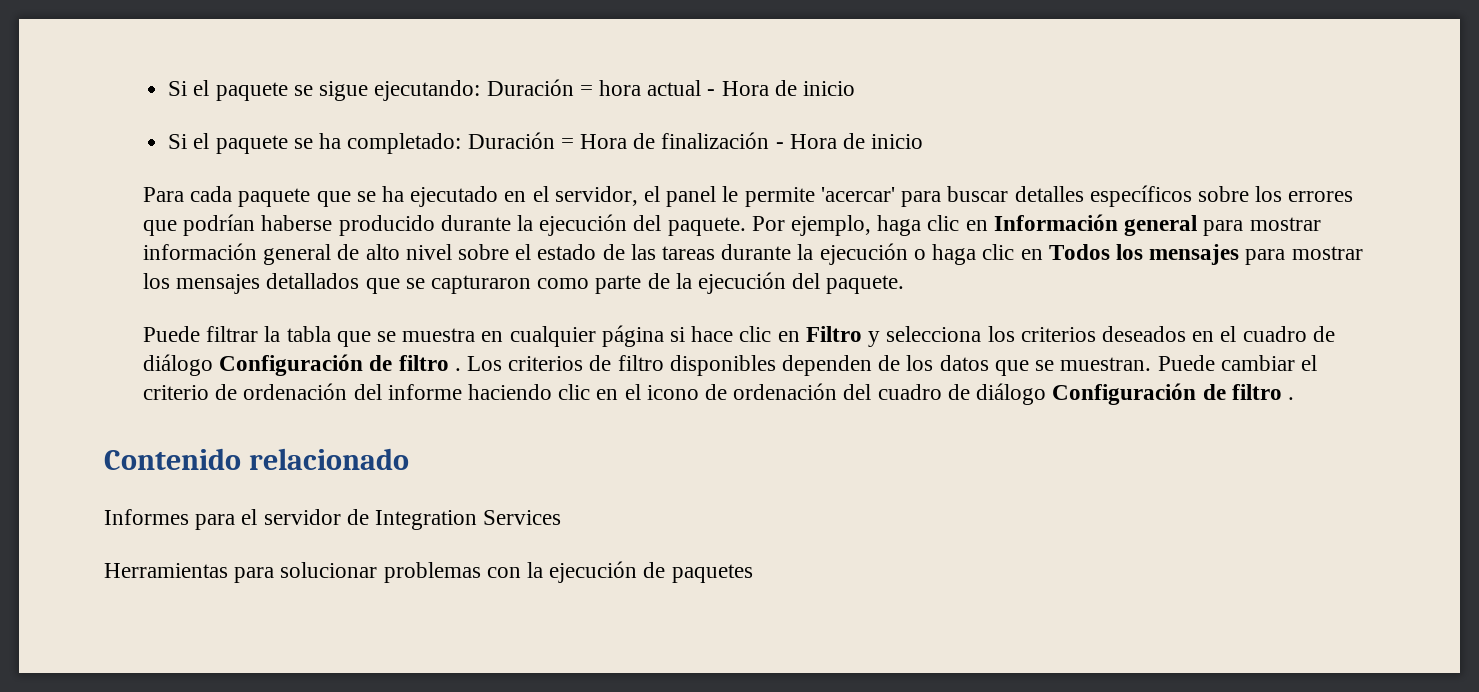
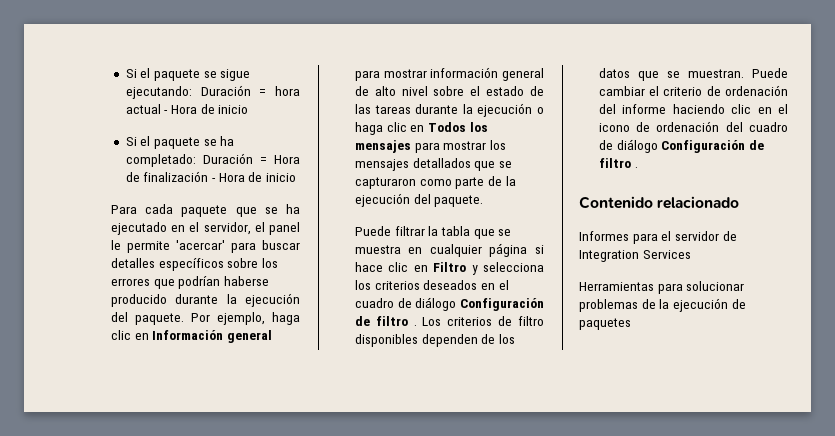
- Herramientas para solucionar problemas con la ejecución de paquetes
+ Herramientas para solucionar problemas de la ejecución de paquetes

